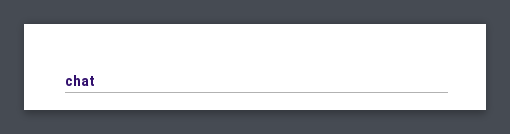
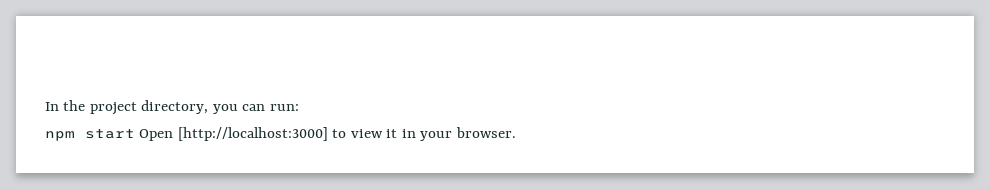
- chat
+ In the project directory, you can run:
+ npm start Open [http://localhost:3000] to view it in your browser.

